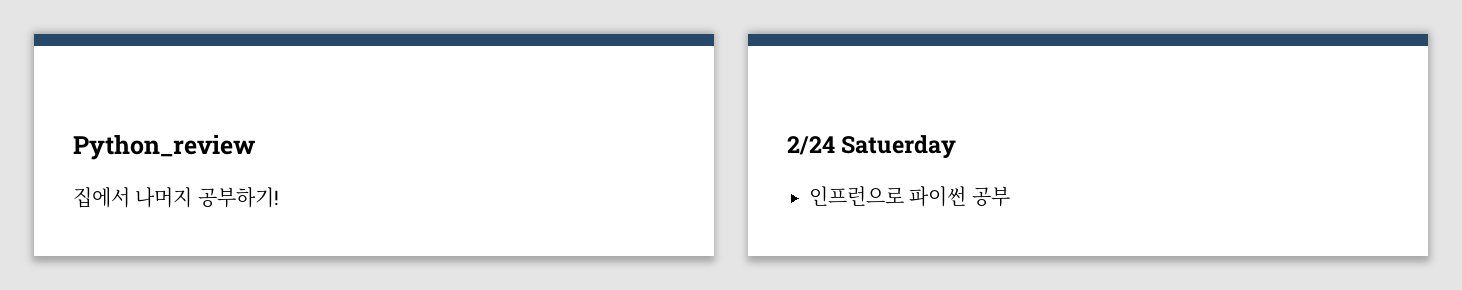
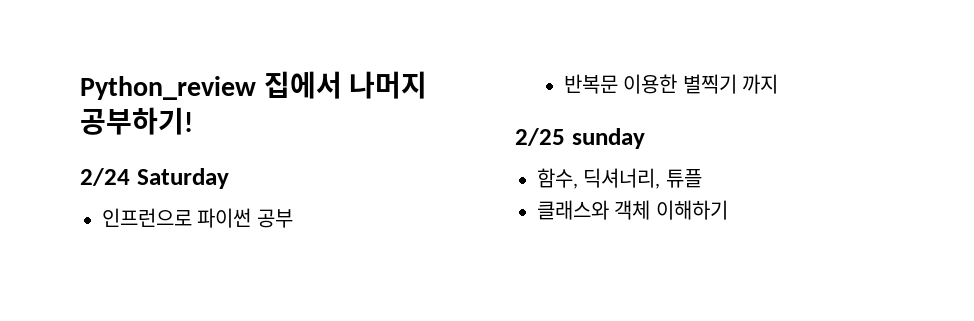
- Python_review
- 집에서 나머지 공부하기!
+ Python_review 집에서 나머지 공부하기!
- 2/24 Satuerday
+ 2/24 Saturday
+ 반복문 이용한 별찍기 까지
+ 2/25 sunday
+ 함수, 딕셔너리, 튜플
+ 클래스와 객체 이해하기

